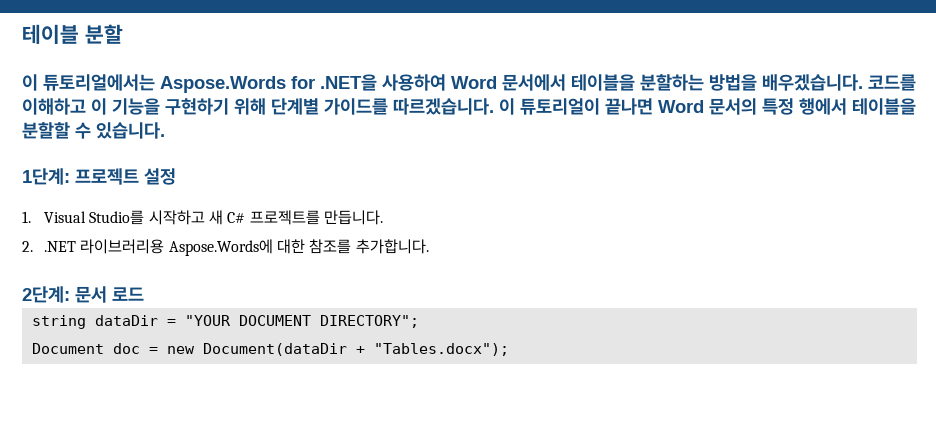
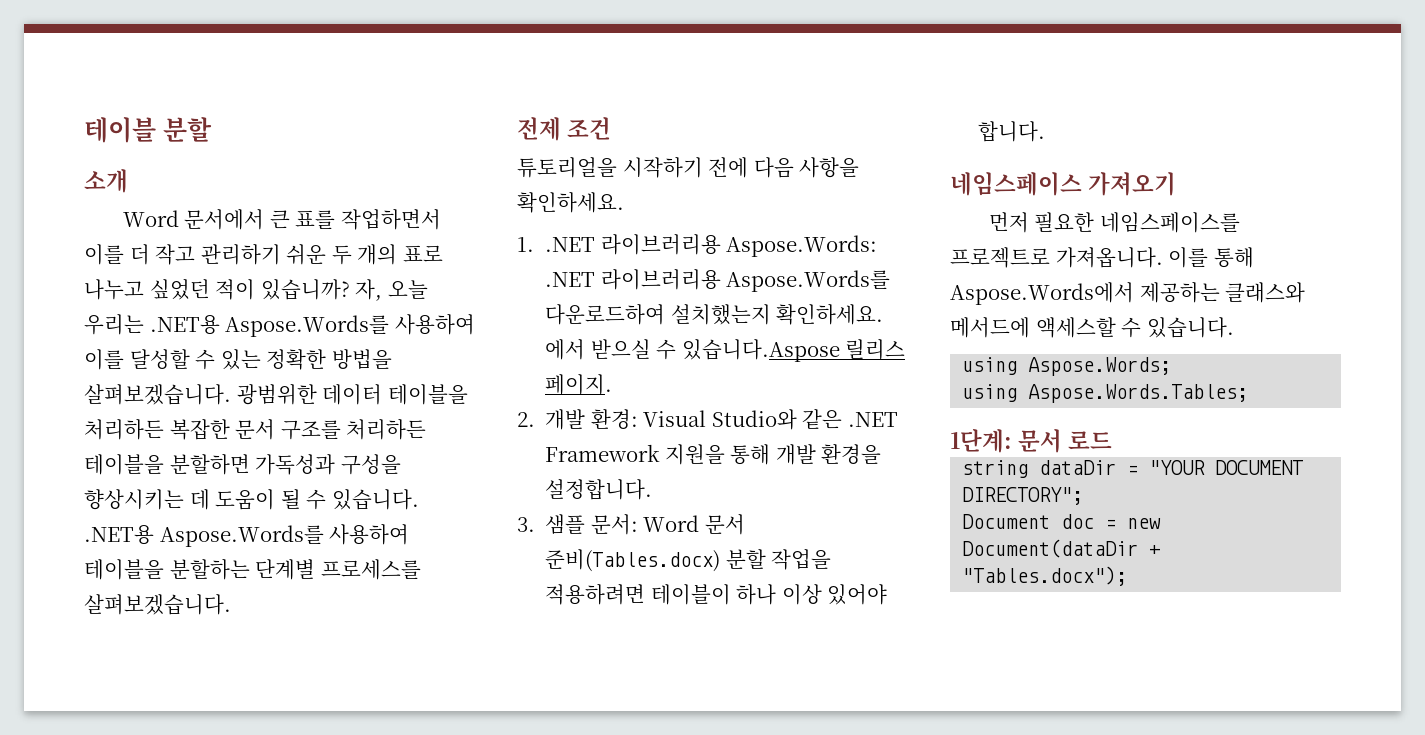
- 이 튜토리얼에서는 Aspose.Words for .NET을 사용하여 Word 문서에서 테이블을 분할하는 방법을 배우겠습니다. 코드를 이해하고 이 기능을 구현하기 위해 단계별 가이드를 따르겠습니다. 이 튜토리얼이 끝나면 Word 문서의 특정 행에서 테이블을 분할할 수 있습니다.
- 1단계: 프로젝트 설정
- 1. Visual Studio를 시작하고 새 C# 프로젝트를 만듭니다.
- 2. .NET 라이브러리용 Aspose.Words에 대한 참조를 추가합니다.
- 2단계: 문서 로드
+ 소개
+ Word 문서에서 큰 표를 작업하면서 이를 더 작고 관리하기 쉬운 두 개의 표로 나누고 싶었던 적이 있습니까? 자, 오늘 우리는 .NET용 Aspose.Words를 사용하여 이를 달성할 수 있는 정확한 방법을 살펴보겠습니다. 광범위한 데이터 테이블을 처리하든 복잡한 문서 구조를 처리하든 테이블을 분할하면 가독성과 구성을 향상시키는 데 도움이 될 수 있습니다. .NET용 Aspose.Words를 사용하여 테이블을 분할하는 단계별 프로세스를 살펴보겠습니다.
+ 전제 조건
+ 튜토리얼을 시작하기 전에 다음 사항을 확인하세요.
+ 1. .NET 라이브러리용 Aspose.Words: .NET 라이브러리용 Aspose.Words를 다운로드하여 설치했는지 확인하세요. 에서 받으실 수 있습니다.Aspose 릴리스 페이지.
+ 2. 개발 환경: Visual Studio와 같은 .NET Framework 지원을 통해 개발 환경을 설정합니다.
+ 3. 샘플 문서: Word 문서 준비(Tables.docx) 분할 작업을 적용하려면 테이블이 하나 이상 있어야 합니다.
+ 네임스페이스 가져오기
+ 먼저 필요한 네임스페이스를 프로젝트로 가져옵니다. 이를 통해 Aspose.Words에서 제공하는 클래스와 메서드에 액세스할 수 있습니다.
+ using Aspose.Words;
+ using Aspose.Words.Tables;
+ 1단계: 문서 로드

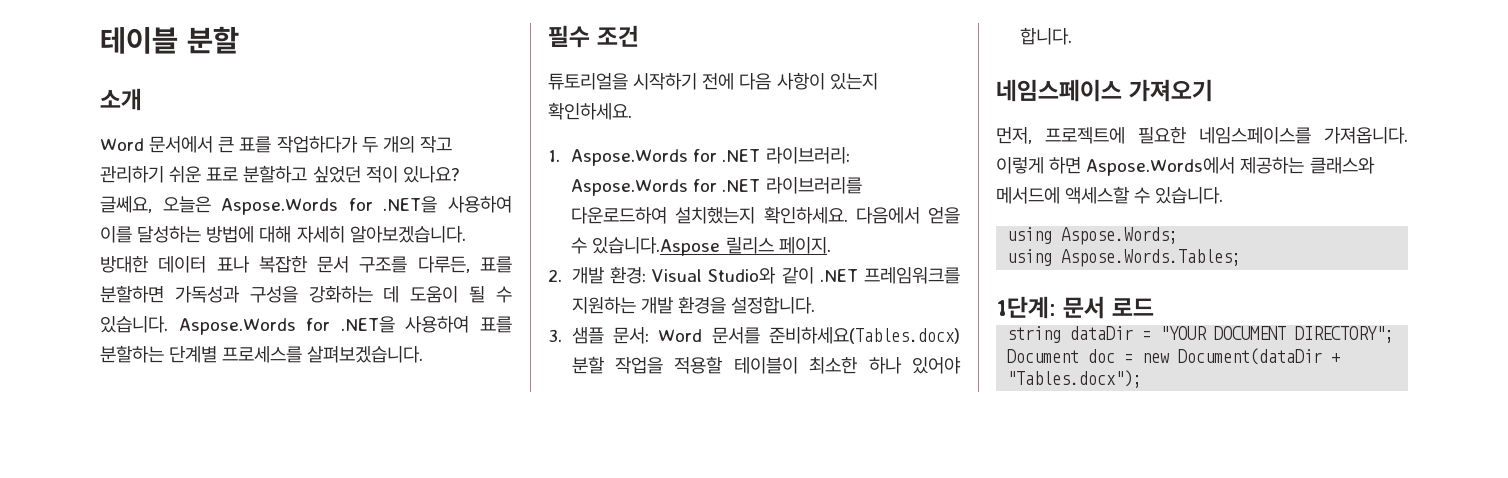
- Word 문서에서 큰 표를 작업하면서 이를 더 작고 관리하기 쉬운 두 개의 표로 나누고 싶었던 적이 있습니까? 자, 오늘 우리는 .NET용 Aspose.Words를 사용하여 이를 달성할 수 있는 정확한 방법을 살펴보겠습니다. 광범위한 데이터 테이블을 처리하든 복잡한 문서 구조를 처리하든 테이블을 분할하면 가독성과 구성을 향상시키는 데 도움이 될 수 있습니다. .NET용 Aspose.Words를 사용하여 테이블을 분할하는 단계별 프로세스를 살펴보겠습니다.
+ Word 문서에서 큰 표를 작업하다가 두 개의 작고 관리하기 쉬운 표로 분할하고 싶었던 적이 있나요? 글쎄요, 오늘은 Aspose.Words for .NET을 사용하여 이를 달성하는 방법에 대해 자세히 알아보겠습니다. 방대한 데이터 표나 복잡한 문서 구조를 다루든, 표를 분할하면 가독성과 구성을 강화하는 데 도움이 될 수 있습니다. Aspose.Words for .NET을 사용하여 표를 분할하는 단계별 프로세스를 살펴보겠습니다.
- 전제 조건
+ 필수 조건
- 튜토리얼을 시작하기 전에 다음 사항을 확인하세요.
+ 튜토리얼을 시작하기 전에 다음 사항이 있는지 확인하세요.
- 1. .NET 라이브러리용 Aspose.Words: .NET 라이브러리용 Aspose.Words를 다운로드하여 설치했는지 확인하세요.
+ 1. Aspose.Words for .NET 라이브러리: Aspose.Words for .NET 라이브러리를 다운로드하여 설치했는지 확인하세요.
- 에서 받으실 수 있습니다.Aspose 릴리스 페이지.
+ 다음에서 얻을 수 있습니다.Aspose 릴리스 페이지.
- 2. 개발 환경: Visual Studio와 같은 .NET Framework 지원을 통해 개발 환경을 설정합니다.
+ 2. 개발 환경: Visual Studio와 같이 .NET 프레임워크를 지원하는 개발 환경을 설정합니다.
- 3. 샘플 문서: Word 문서 준비(Tables.docx) 분할 작업을 적용하려면 테이블이 하나 이상 있어야 합니다.
+ 3. 샘플 문서: Word 문서를 준비하세요(Tables.docx) 분할 작업을 적용할 테이블이 최소한 하나 있어야 합니다.
  네임스페이스 가져오기
- 먼저 필요한 네임스페이스를 프로젝트로 가져옵니다. 이를 통해 Aspose.Words에서 제공하는 클래스와 메서드에 액세스할 수 있습니다.
+ 먼저, 프로젝트에 필요한 네임스페이스를 가져옵니다. 이렇게 하면 Aspose.Words에서 제공하는 클래스와 메서드에 액세스할 수 있습니다.

